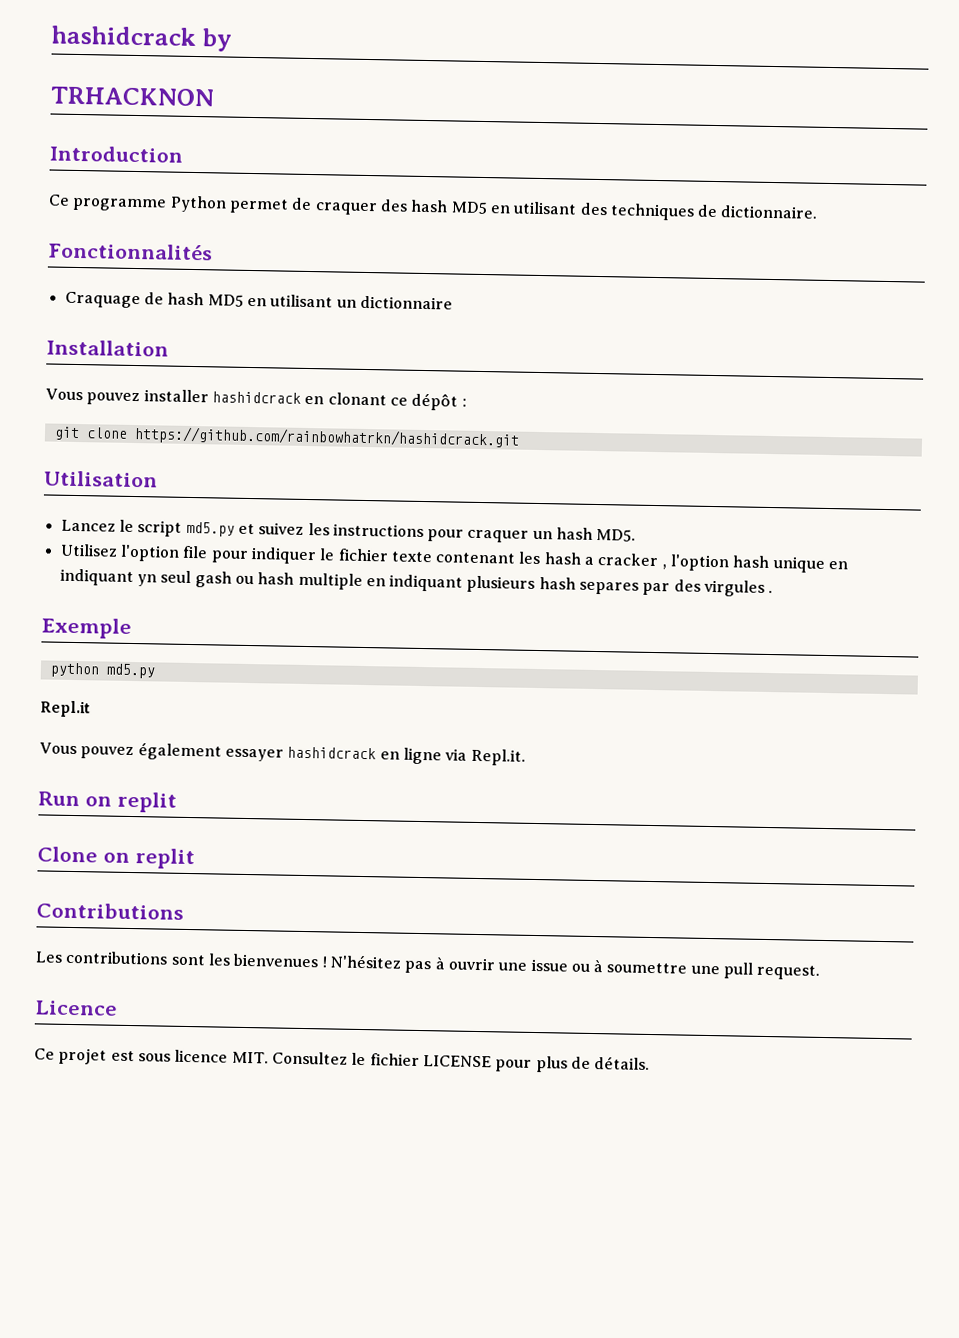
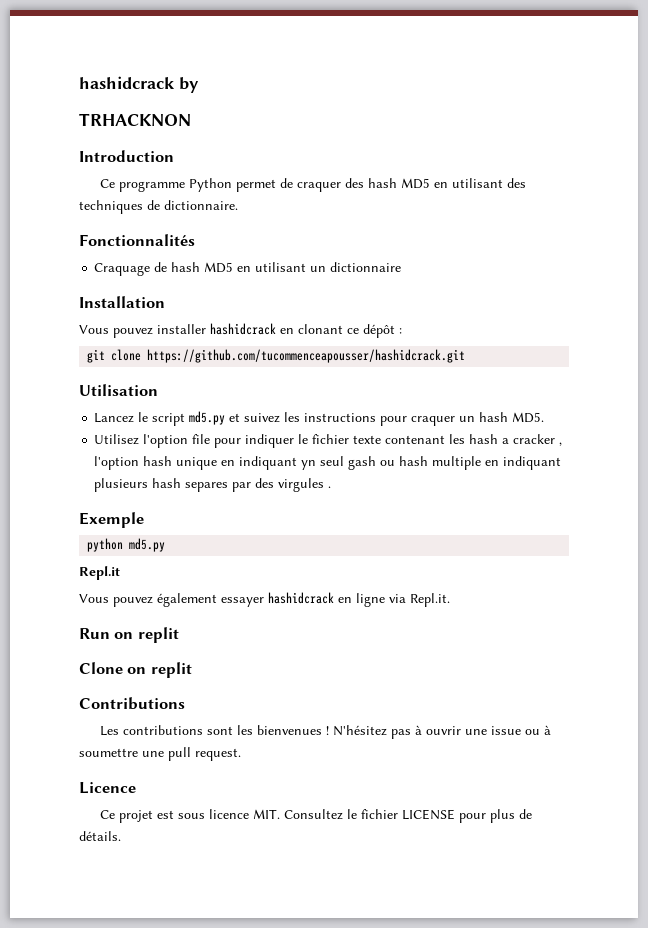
- git clone https://github.com/rainbowhatrkn/hashidcrack.git
+ git clone https://github.com/tucommenceapousser/hashidcrack.git

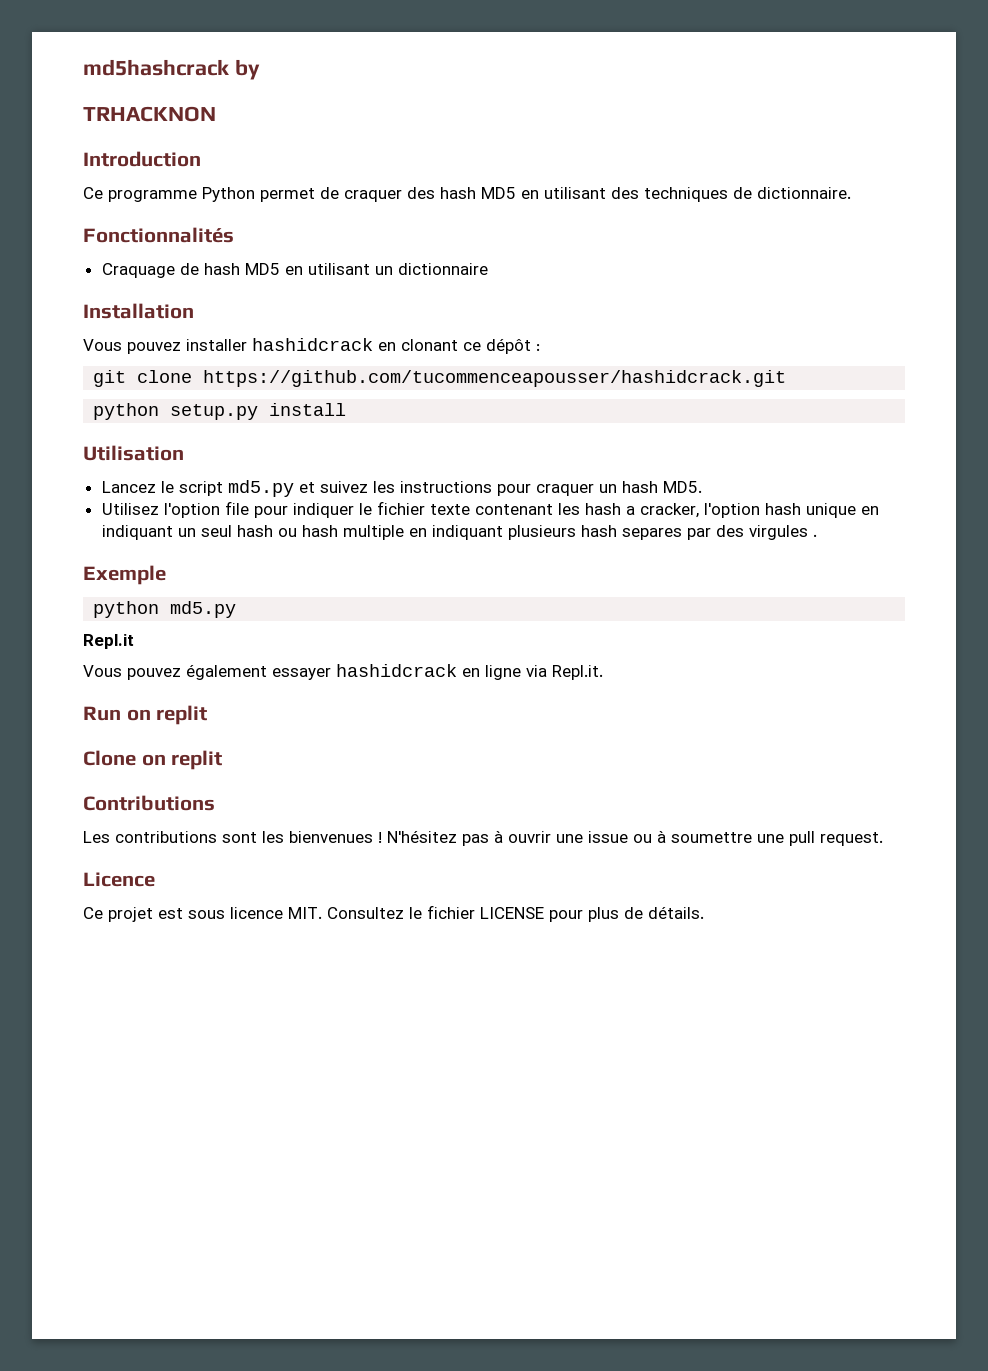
- hashidcrack by
+ md5hashcrack by
+ python setup.py install
- Utilisez l'option file pour indiquer le fichier texte contenant les hash a cracker , l'option hash unique en indiquant yn seul gash ou hash multiple en indiquant plusieurs hash separes par des virgules .
+ Utilisez l'option file pour indiquer le fichier texte contenant les hash a cracker, l'option hash unique en indiquant un seul hash ou hash multiple en indiquant plusieurs hash separes par des virgules .

